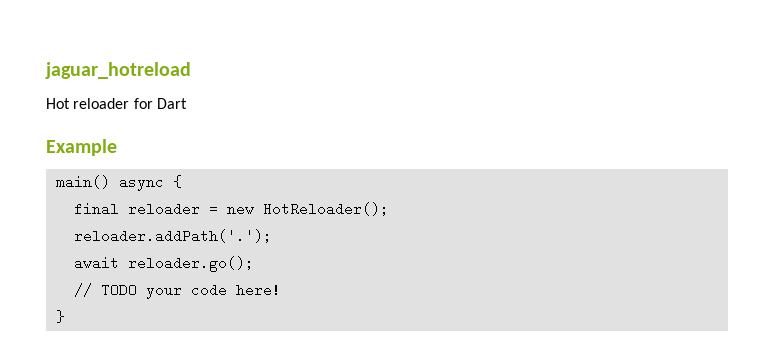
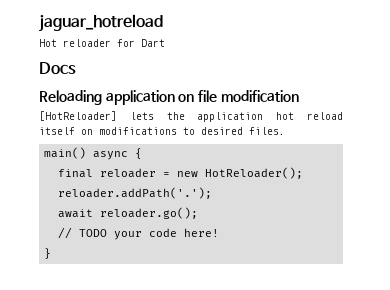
- Example
+ Docs
+ Reloading application on file modification
+ [HotReloader] lets the application hot reload itself on modifications to desired files.

